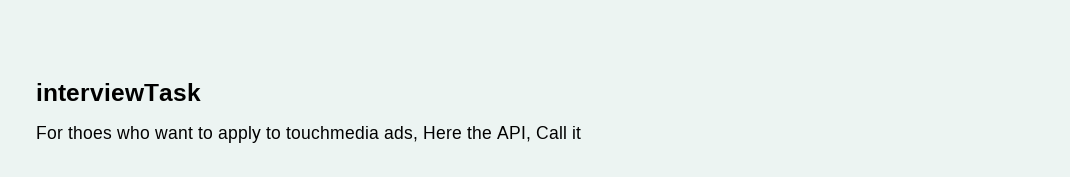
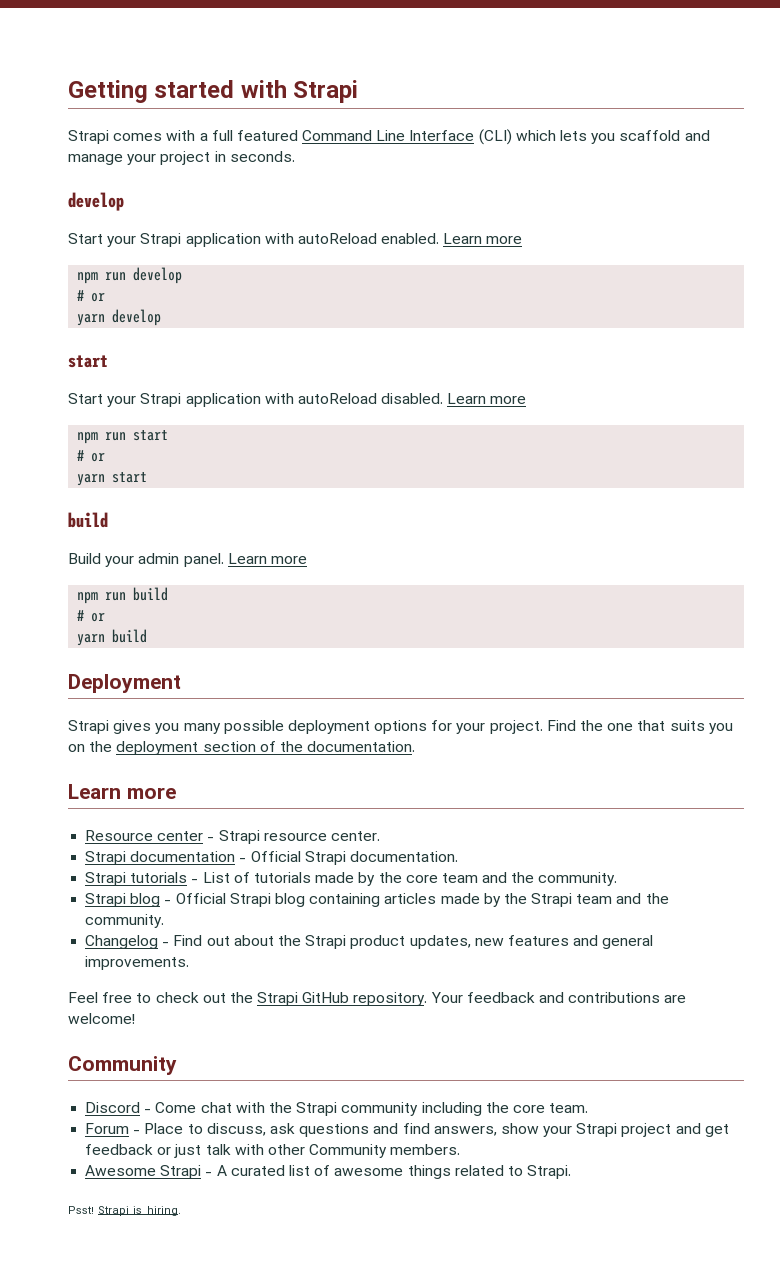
- interviewTask
- For thoes who want to apply to touchmedia ads, Here the API, Call it
+ Getting started with Strapi
+ Strapi comes with a full featured Command Line Interface (CLI) which lets you scaffold and manage your project in seconds.
+ develop
+ Start your Strapi application with autoReload enabled. Learn more
+ npm run develop
+ # or
+ yarn develop
+ start
+ Start your Strapi application with autoReload disabled. Learn more
+ npm run start
+ # or
+ yarn start
+ build
+ Build your admin panel. Learn more
+ npm run build
+ # or
+ yarn build
+ Deployment
+ Strapi gives you many possible deployment options for your project. Find the one that suits you on the deployment section of the documentation.
+ Learn more
+ Resource center - Strapi resource center.
+ Strapi documentation - Official Strapi documentation.
+ Strapi tutorials - List of tutorials made by the core team and the community.
+ Strapi blog - Official Strapi blog containing articles made by the Strapi team and the community.
+ Changelog - Find out about the Strapi product updates, new features and general improvements.
+ Feel free to check out the Strapi GitHub repository. Your feedback and contributions are welcome!
+ Community
+ Discord - Come chat with the Strapi community including the core team.
+ Forum - Place to discuss, ask questions and find answers, show your Strapi project and get feedback or just talk with other Community members.
+ Awesome Strapi - A curated list of awesome things related to Strapi.
+ Psst! Strapi is hiring.

